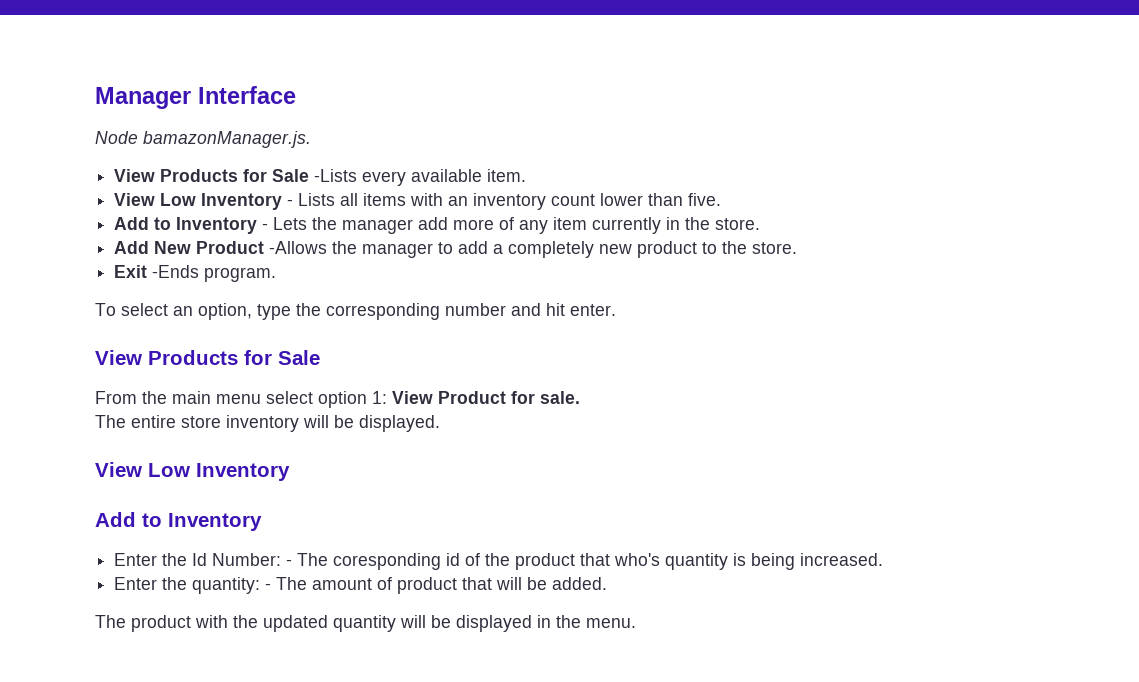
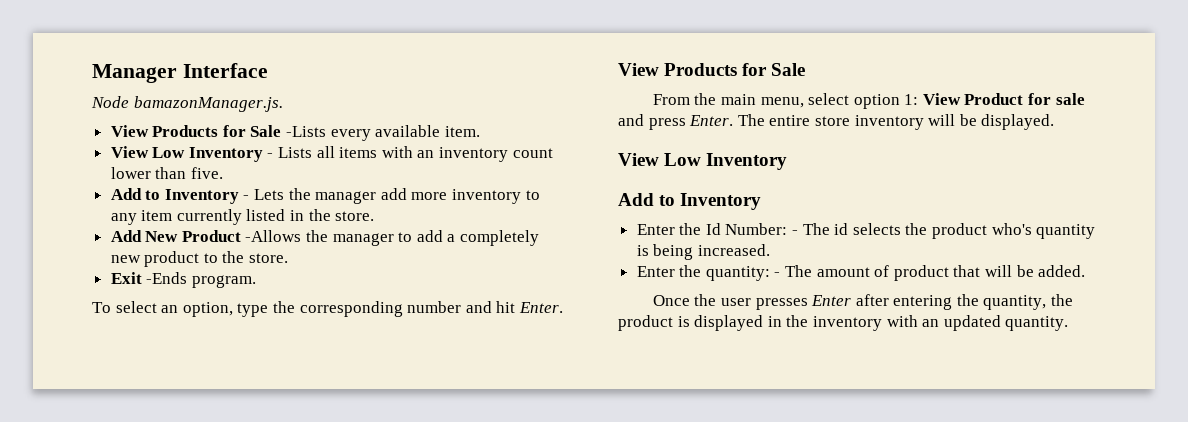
- Add to Inventory - Lets the manager add more of any item currently in the store.
+ Add to Inventory - Lets the manager add more inventory to any item currently listed in the store.
- To select an option, type the corresponding number and hit enter.
+ To select an option, type the corresponding number and hit Enter.
- From the main menu select option 1: View Product for sale.
- The entire store inventory will be displayed.
+ From the main menu, select option 1: View Product for sale and press Enter. The entire store inventory will be displayed.
- Enter the Id Number: - The coresponding id of the product that who's quantity is being increased.
+ Enter the Id Number: - The id selects the product who's quantity is being increased.
- The product with the updated quantity will be displayed in the menu.
+ Once the user presses Enter after entering the quantity, the product is displayed in the inventory with an updated quantity.

